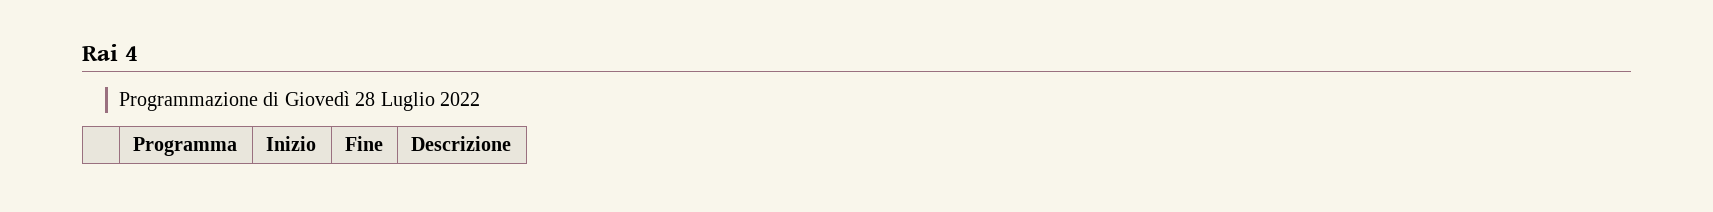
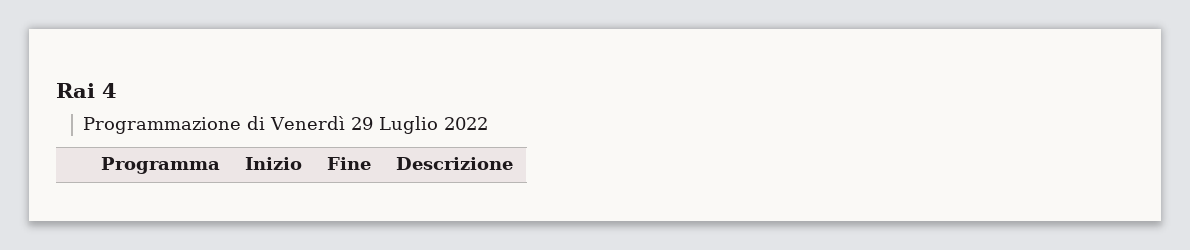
- Programmazione di Giovedì 28 Luglio 2022
+ Programmazione di Venerdì 29 Luglio 2022

